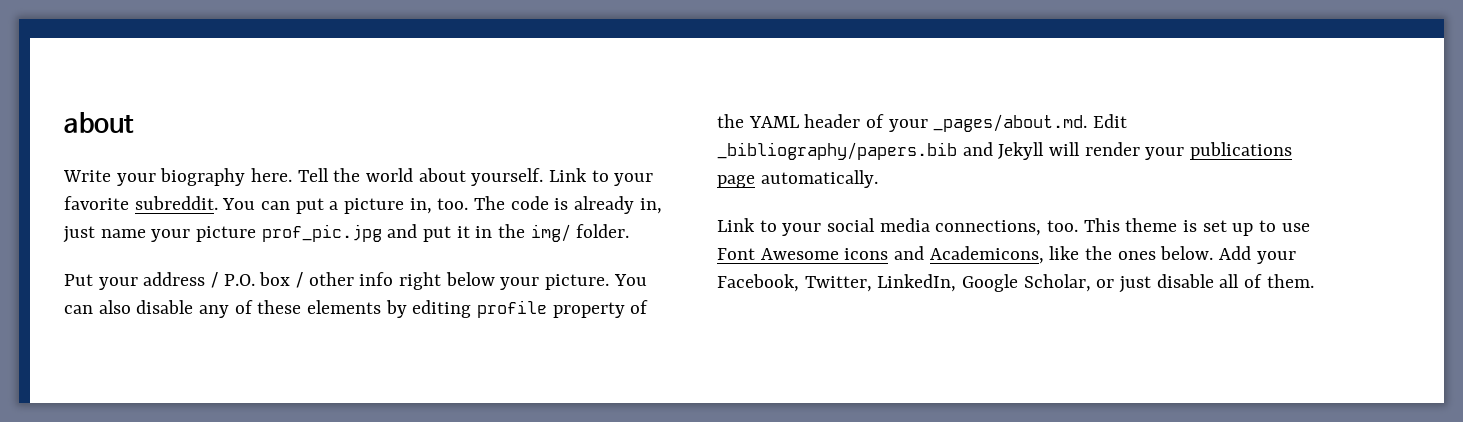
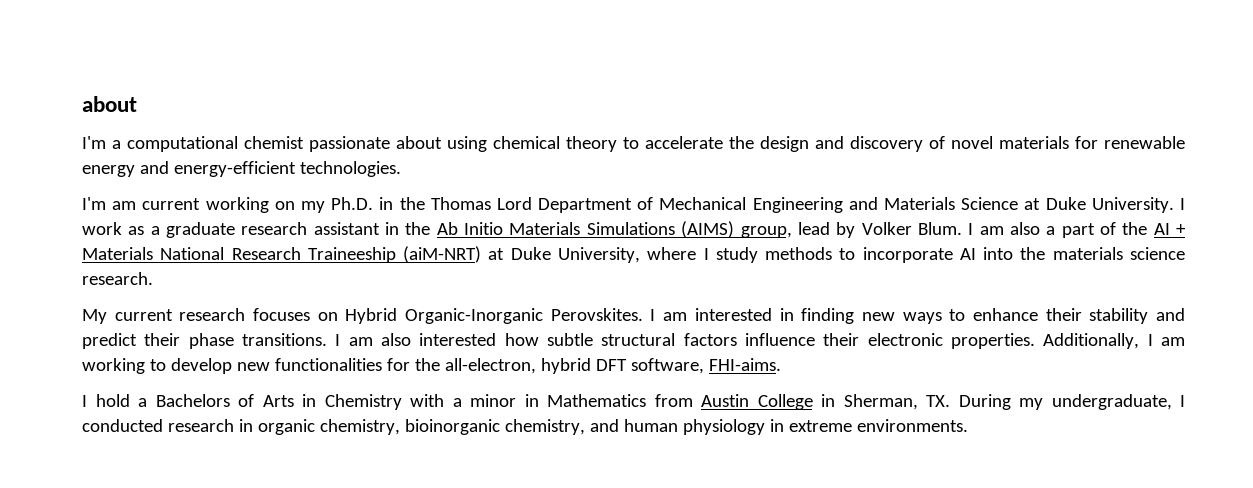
- Write your biography here. Tell the world about yourself. Link to your favorite subreddit. You can put a picture in, too. The code is already in, just name your picture prof_pic.jpg and put it in the img/ folder.
- Put your address / P.O. box / other info right below your picture. You can also disable any of these elements by editing profile property of the YAML header of your _pages/about.md. Edit _bibliography/papers.bib and Jekyll will render your publications page automatically.
- Link to your social media connections, too. This theme is set up to use Font Awesome icons and Academicons, like the ones below. Add your Facebook, Twitter, LinkedIn, Google Scholar, or just disable all of them.
+ I'm a computational chemist passionate about using chemical theory to accelerate the design and discovery of novel materials for renewable energy and energy-efficient technologies.
+ I'm am current working on my Ph.D. in the Thomas Lord Department of Mechanical Engineering and Materials Science at Duke University. I work as a graduate research assistant in the Ab Initio Materials Simulations (AIMS) group, lead by Volker Blum. I am also a part of the AI + Materials National Research Traineeship (aiM-NRT) at Duke University, where I study methods to incorporate AI into the materials science research.
+ My current research focuses on Hybrid Organic-Inorganic Perovskites. I am interested in finding new ways to enhance their stability and predict their phase transitions. I am also interested how subtle structural factors influence their electronic properties. Additionally, I am working to develop new functionalities for the all-electron, hybrid DFT software, FHI-aims.
+ I hold a Bachelors of Arts in Chemistry with a minor in Mathematics from Austin College in Sherman, TX. During my undergraduate, I conducted research in organic chemistry, bioinorganic chemistry, and human physiology in extreme environments.

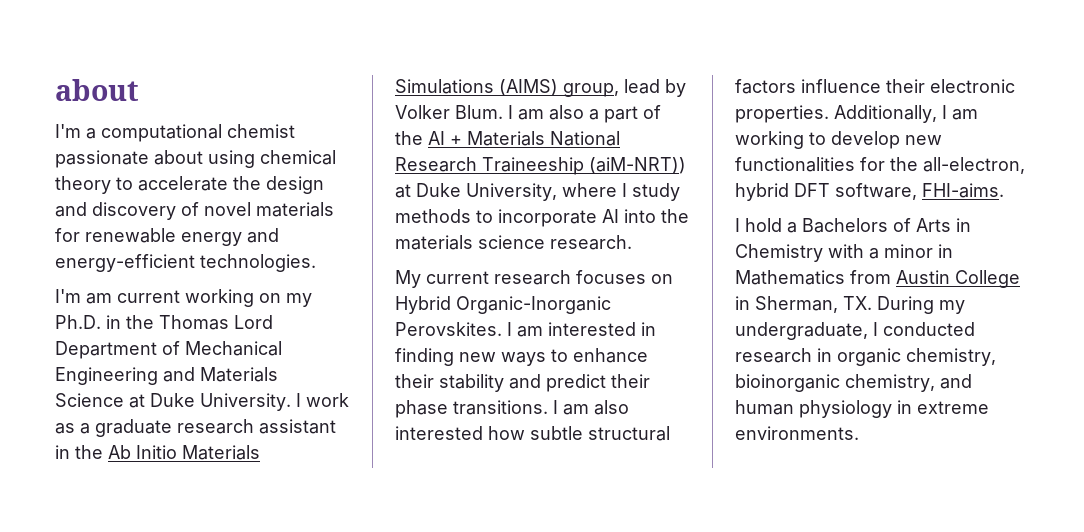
- I am also a part of the AI + Materials National Research Traineeship (aiM-NRT) at Duke University, where I study methods to incorporate AI into the materials science research.
+ I am also a part of the AI + Materials National Research Traineeship (aiM-NRT)) at Duke University, where I study methods to incorporate AI into the materials science research.

